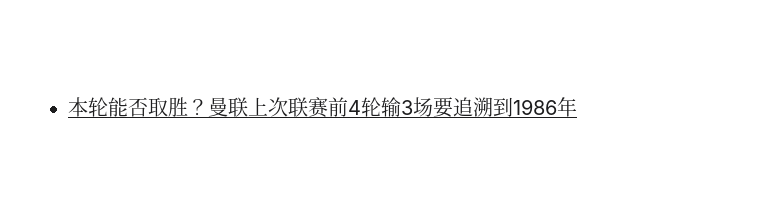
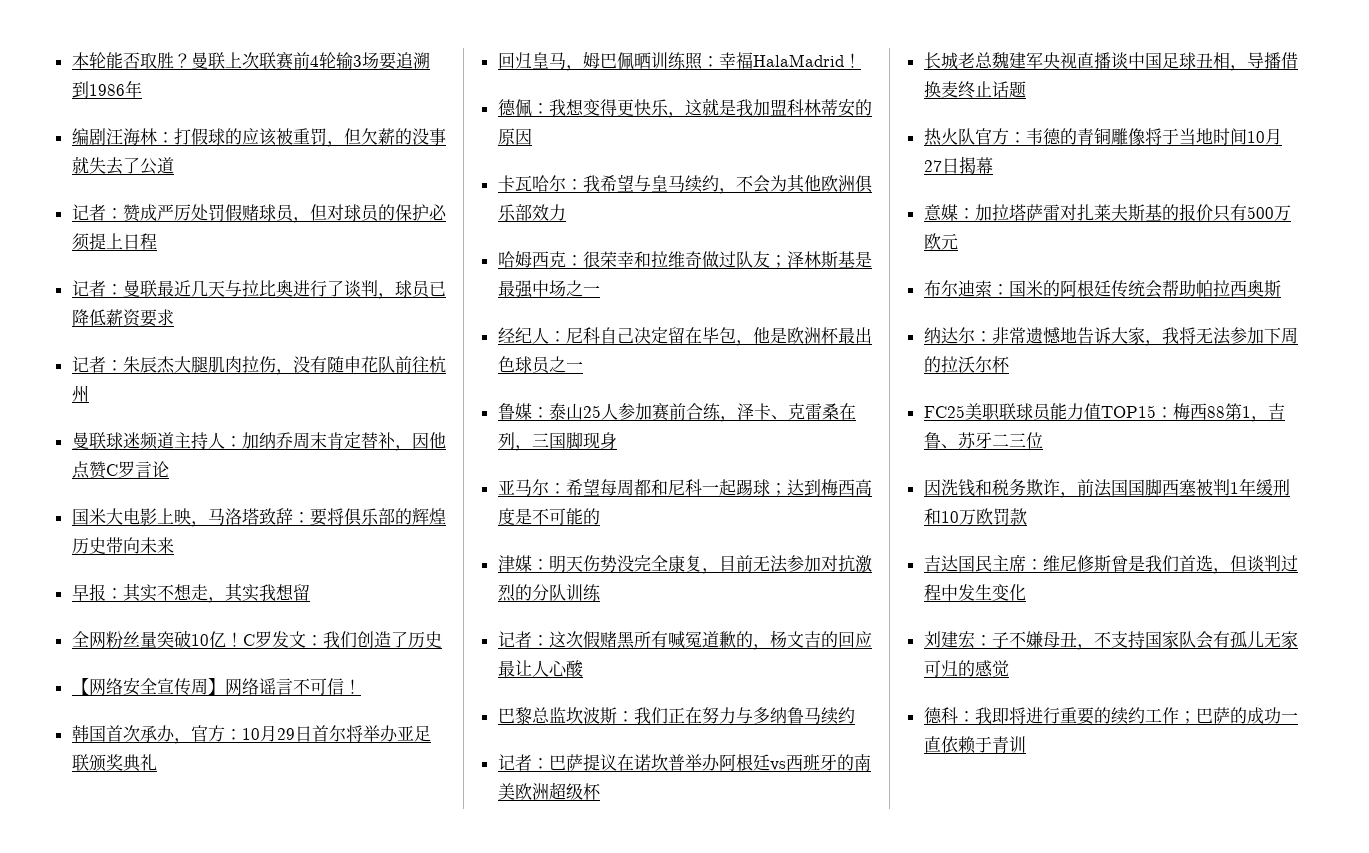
+ 编剧汪海林：打假球的应该被重罚，但欠薪的没事就失去了公道
+ 记者：赞成严厉处罚假赌球员，但对球员的保护必须提上日程
+ 记者：曼联最近几天与拉比奥进行了谈判，球员已降低薪资要求
+ 记者：朱辰杰大腿肌肉拉伤，没有随申花队前往杭州
+ 曼联球迷频道主持人：加纳乔周末肯定替补，因他点赞C罗言论
+ 国米大电影上映，马洛塔致辞：要将俱乐部的辉煌历史带向未来
+ 早报：其实不想走，其实我想留
+ 全网粉丝量突破10亿！C罗发文：我们创造了历史
+ 【网络安全宣传周】网络谣言不可信！
+ 韩国首次承办，官方：10月29日首尔将举办亚足联颁奖典礼
+ 回归皇马，姆巴佩晒训练照：幸福HalaMadrid！
+ 德佩：我想变得更快乐，这就是我加盟科林蒂安的原因
+ 卡瓦哈尔：我希望与皇马续约，不会为其他欧洲俱乐部效力
+ 哈姆西克：很荣幸和拉维奇做过队友；泽林斯基是最强中场之一
+ 经纪人：尼科自己决定留在毕包，他是欧洲杯最出色球员之一
+ 鲁媒：泰山25人参加赛前合练，泽卡、克雷桑在列，三国脚现身
+ 亚马尔：希望每周都和尼科一起踢球；达到梅西高度是不可能的
+ 津媒：明天伤势没完全康复，目前无法参加对抗激烈的分队训练
+ 记者：这次假赌黑所有喊冤道歉的，杨文吉的回应最让人心酸
+ 巴黎总监坎波斯：我们正在努力与多纳鲁马续约
+ 记者：巴萨提议在诺坎普举办阿根廷vs西班牙的南美欧洲超级杯
+ 长城老总魏建军央视直播谈中国足球丑相，导播借换麦终止话题
+ 热火队官方：韦德的青铜雕像将于当地时间10月27日揭幕
+ 意媒：加拉塔萨雷对扎莱夫斯基的报价只有500万欧元
+ 布尔迪索：国米的阿根廷传统会帮助帕拉西奥斯
+ 纳达尔：非常遗憾地告诉大家，我将无法参加下周的拉沃尔杯
+ FC25美职联球员能力值TOP15：梅西88第1，吉鲁、苏牙二三位
+ 因洗钱和税务欺诈，前法国国脚西塞被判1年缓刑和10万欧罚款
+ 吉达国民主席：维尼修斯曾是我们首选，但谈判过程中发生变化
+ 刘建宏：子不嫌母丑，不支持国家队会有孤儿无家可归的感觉
+ 德科：我即将进行重要的续约工作；巴萨的成功一直依赖于青训

